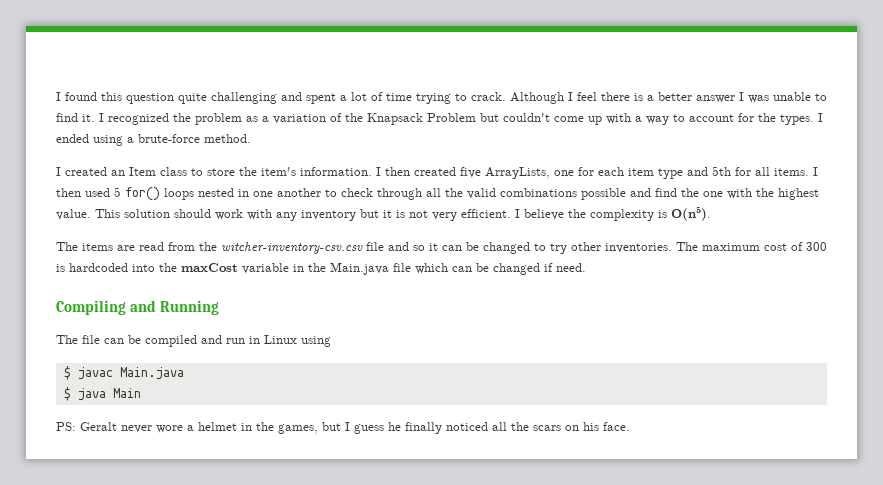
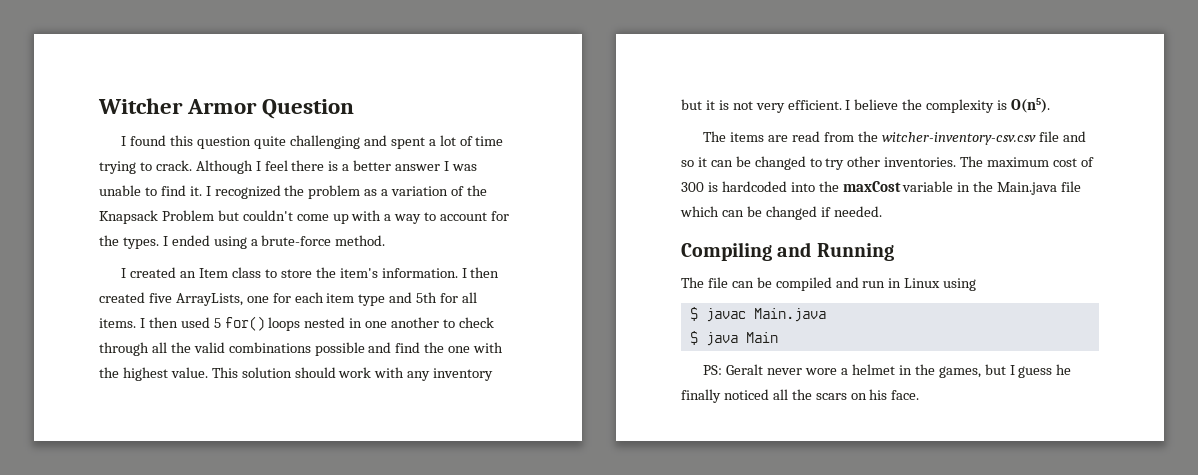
+ Witcher Armor Question
- The maximum cost of 300 is hardcoded into the maxCost variable in the Main.java file which can be changed if need.
+ The maximum cost of 300 is hardcoded into the maxCost variable in the Main.java file which can be changed if needed.

